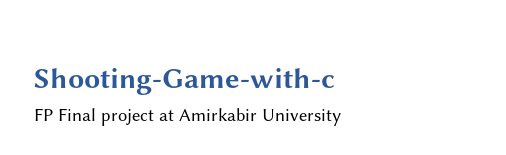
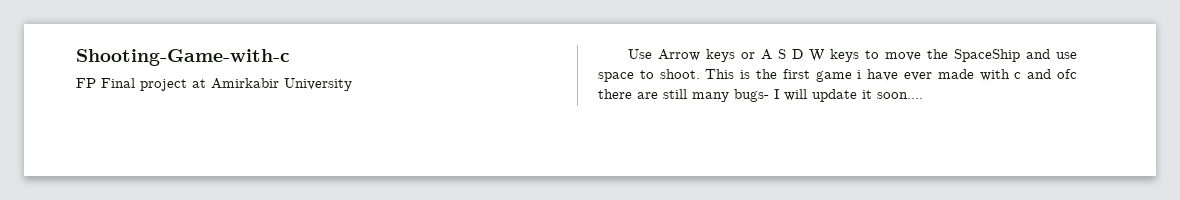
+ Use Arrow keys or A S D W keys to move the SpaceShip and use space to shoot. This is the first game i have ever made with c and ofc there are still many bugs- I will update it soon....

